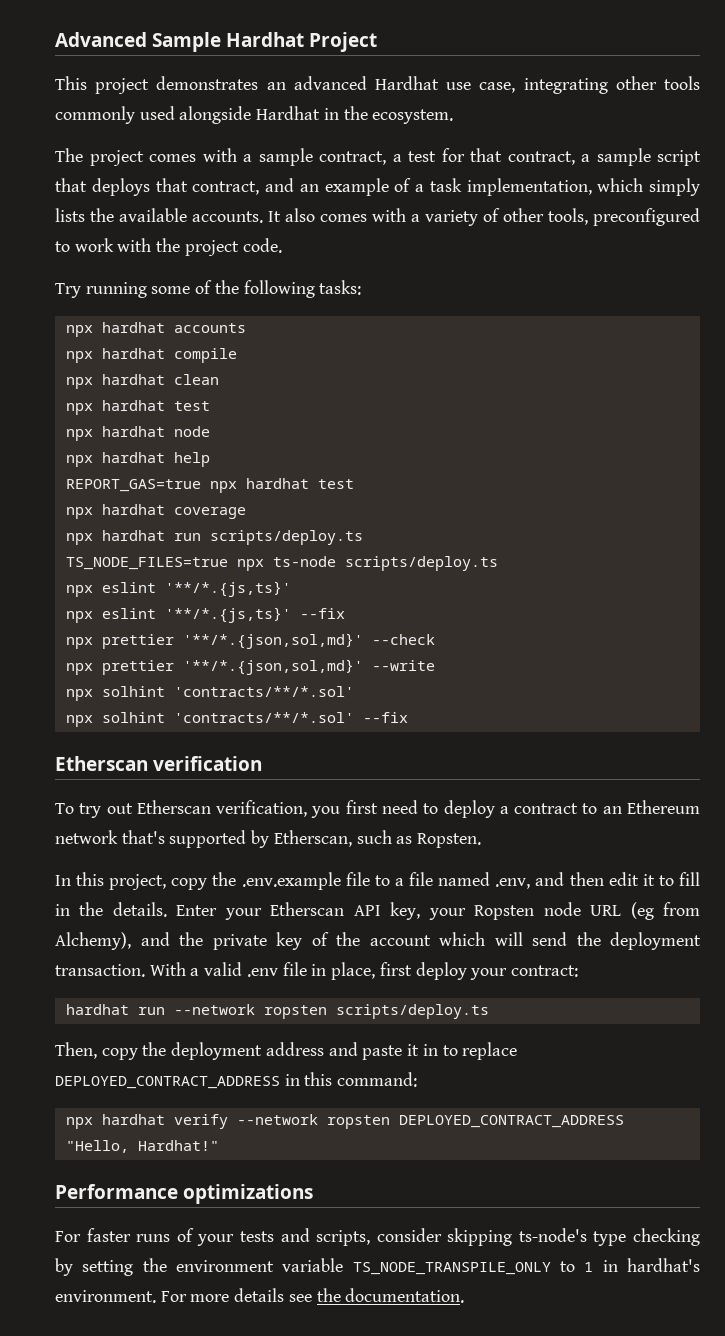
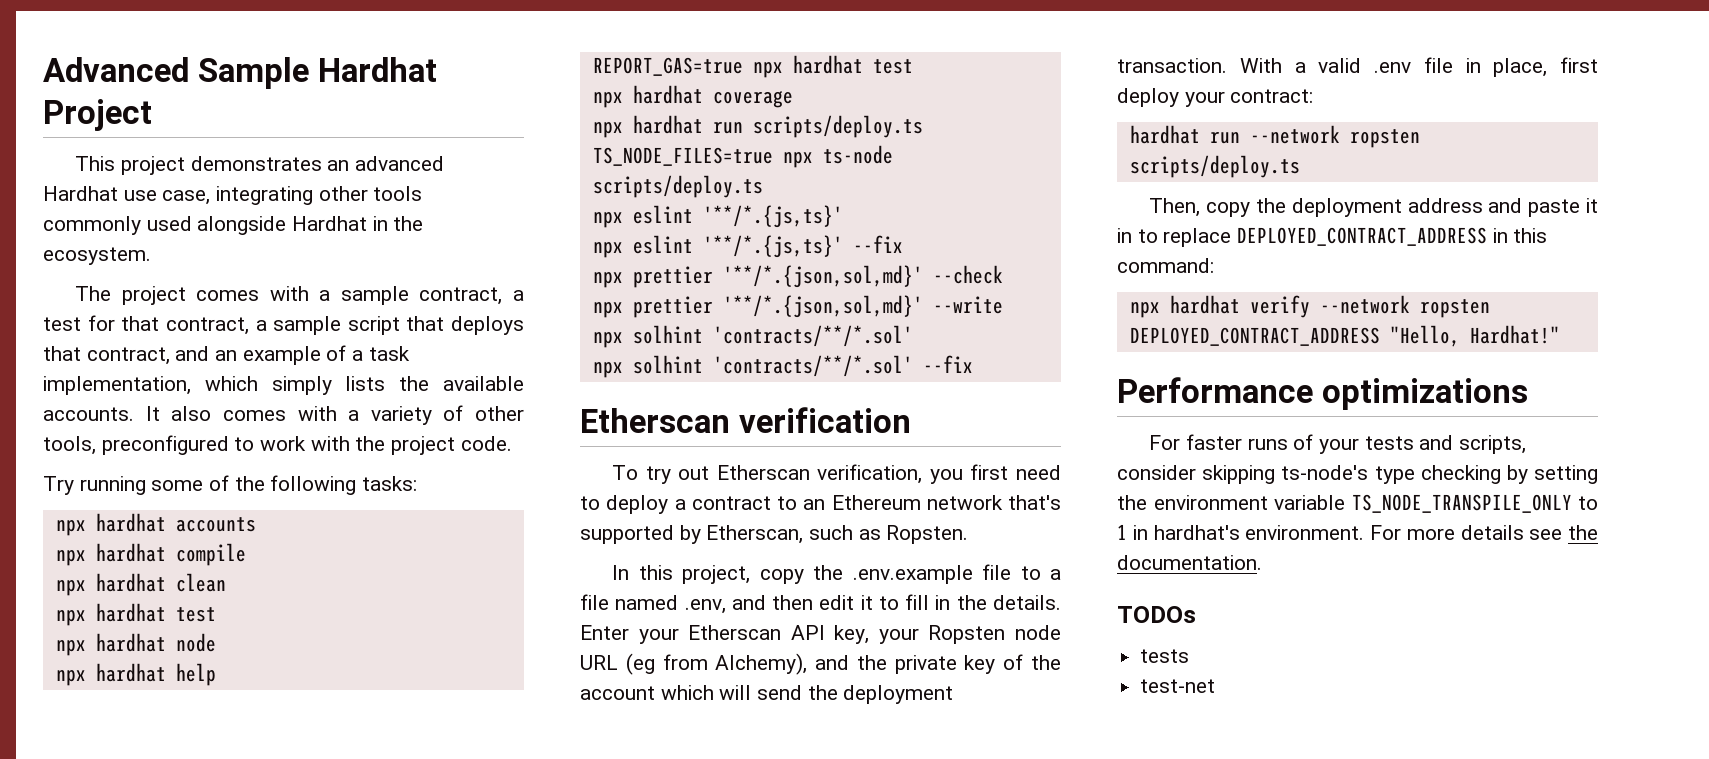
+ TODOs
+ tests
+ test-net

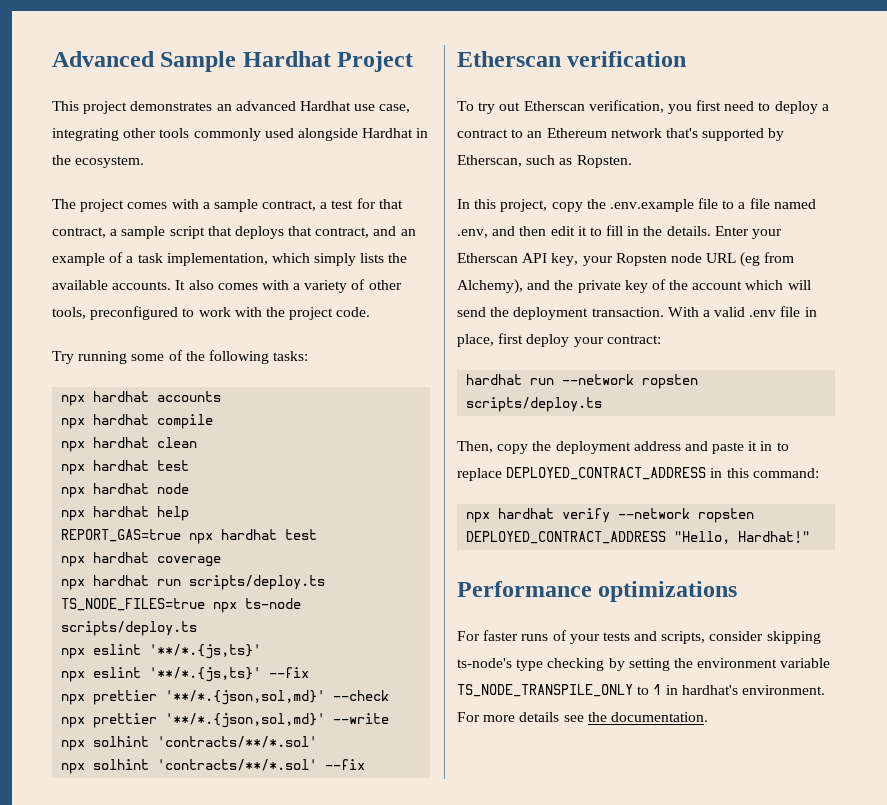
- TODOs
- tests
- test-net

